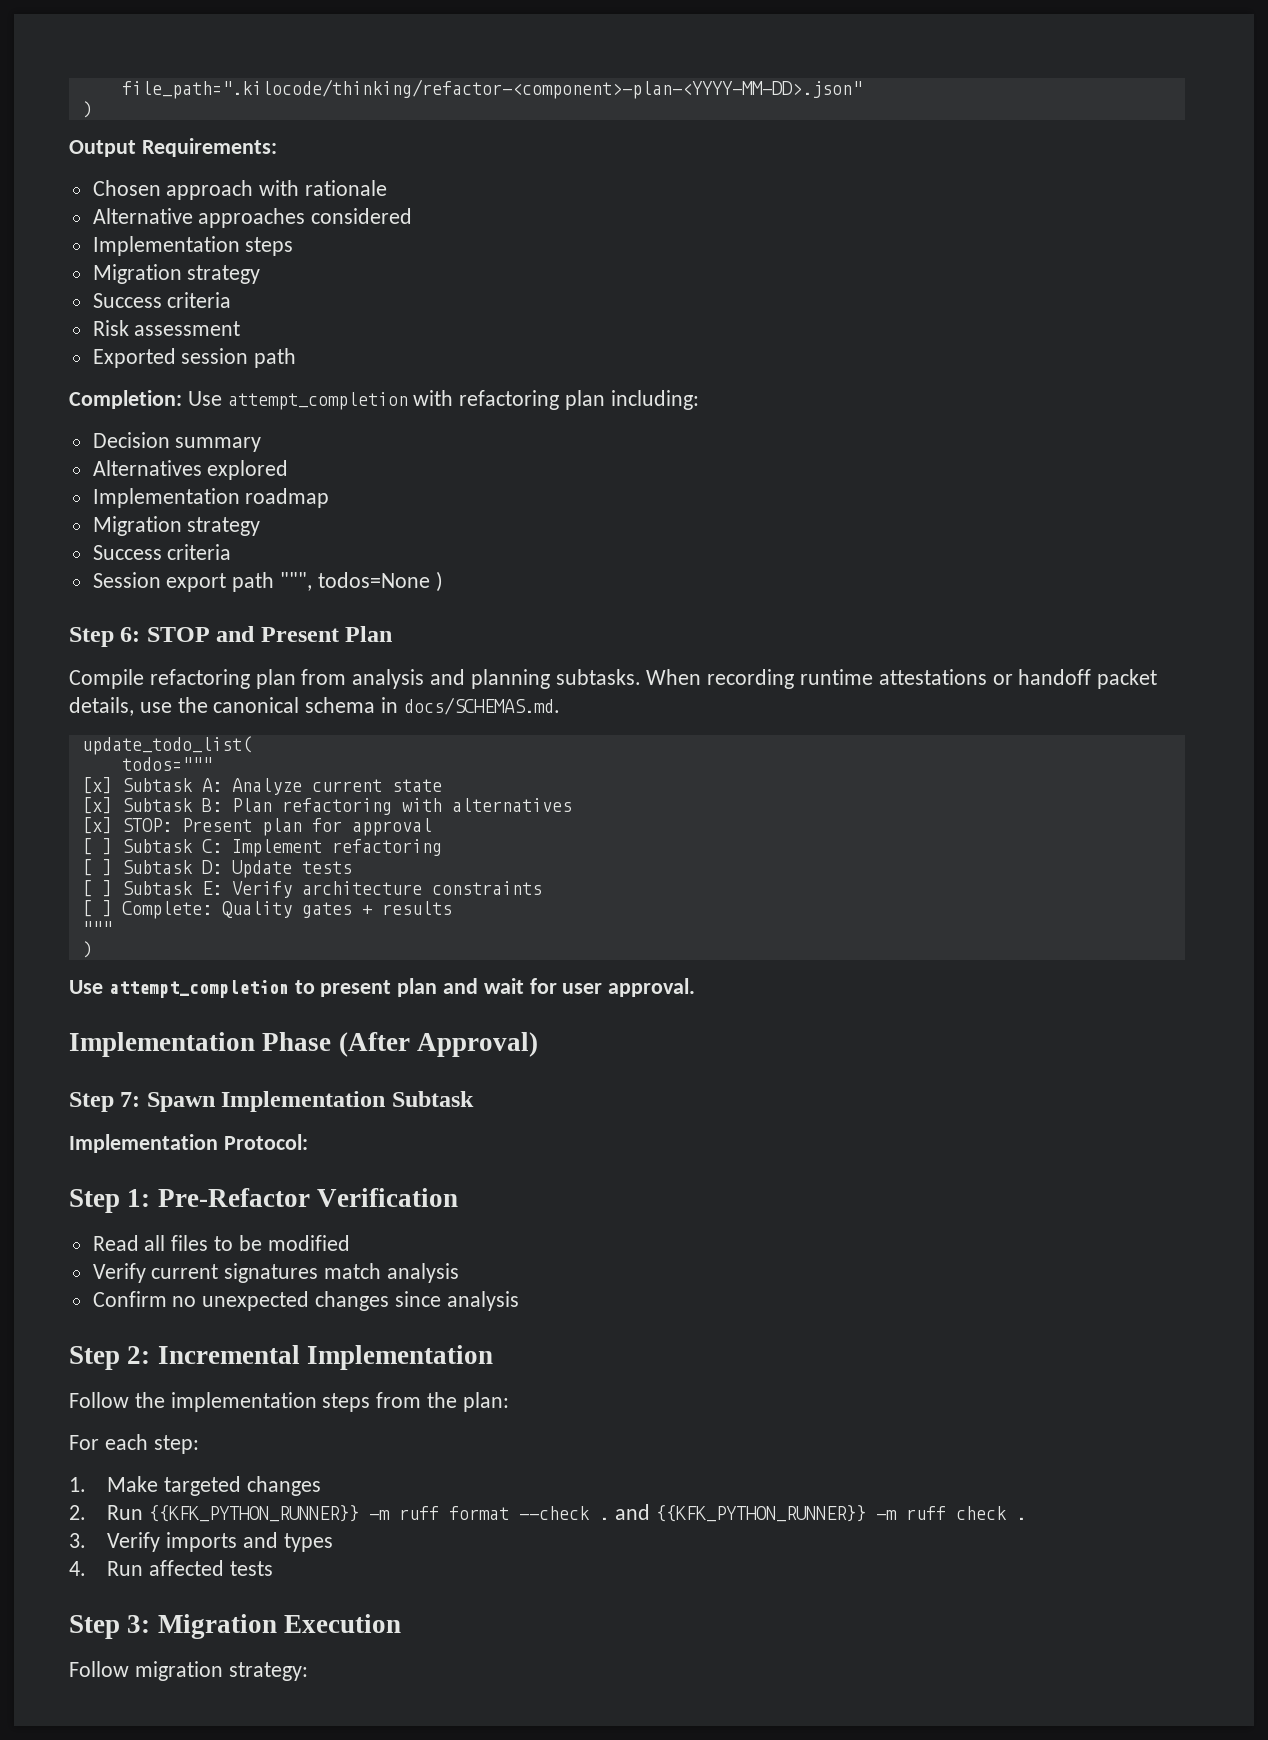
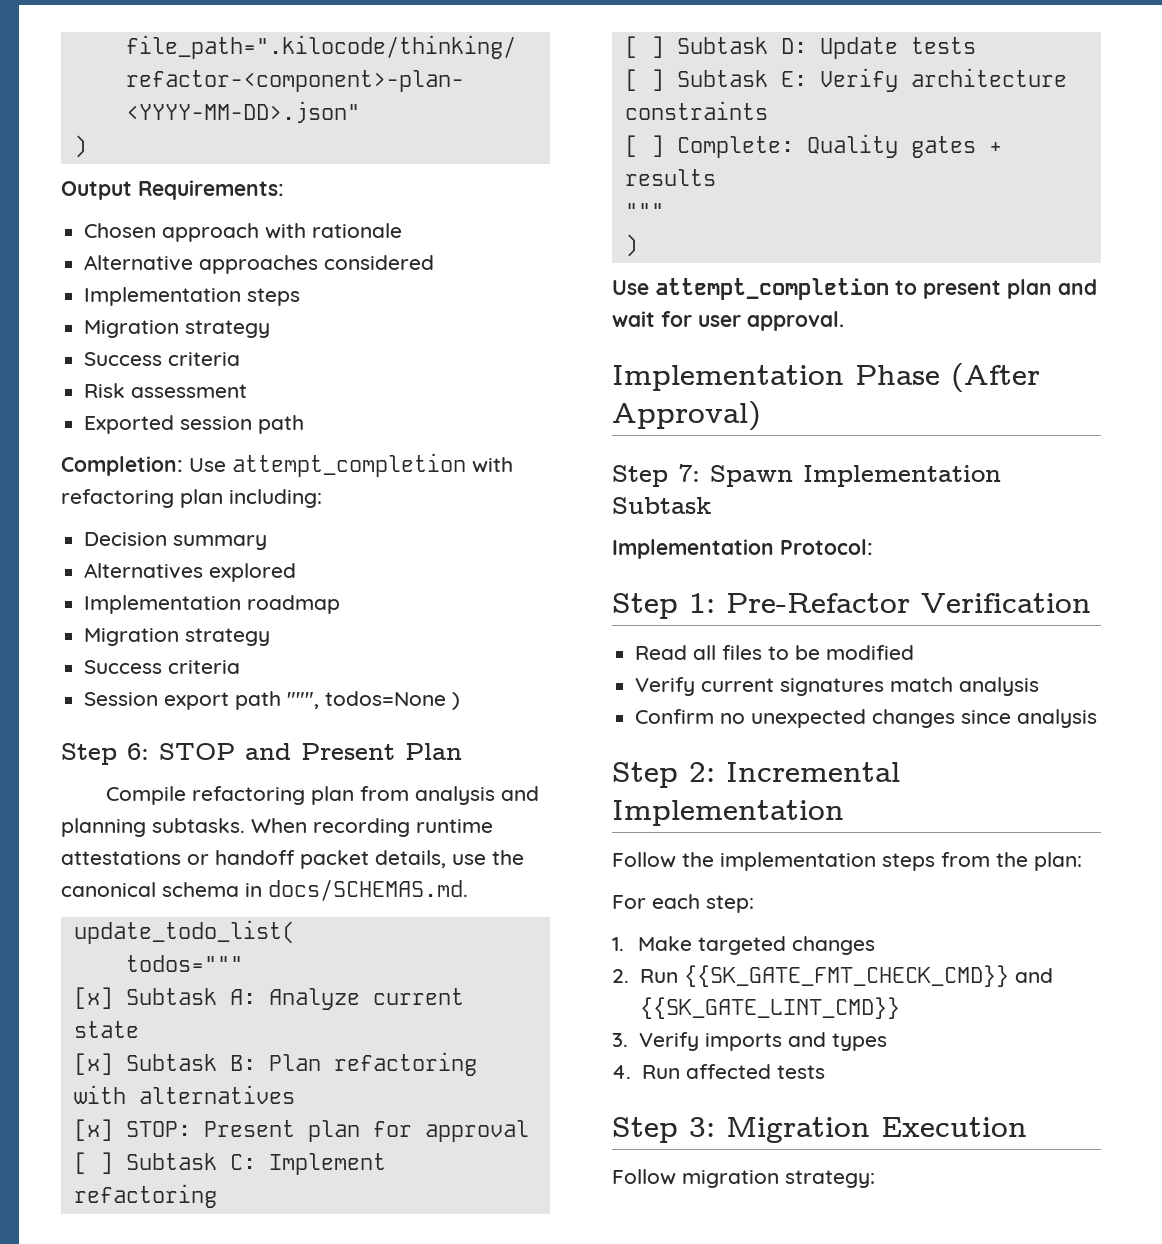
- 2. Run {{KFK_PYTHON_RUNNER}} -m ruff format --check . and {{KFK_PYTHON_RUNNER}} -m ruff check .
+ 2. Run {{SK_GATE_FMT_CHECK_CMD}} and {{SK_GATE_LINT_CMD}}

